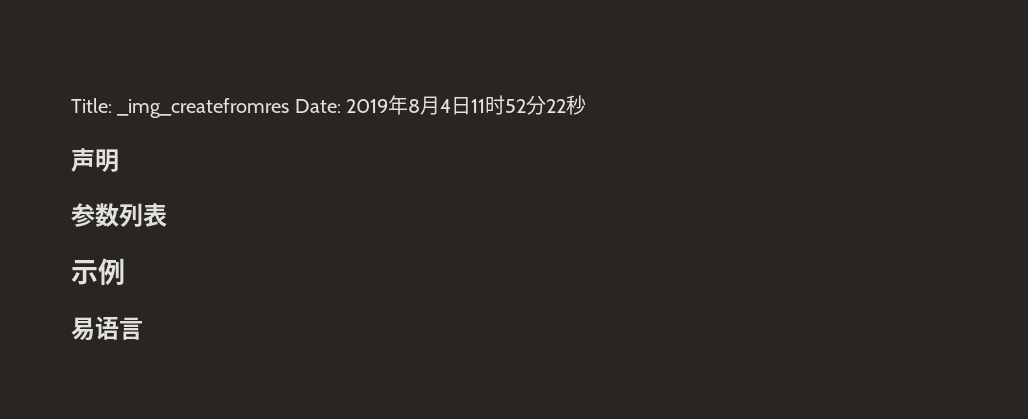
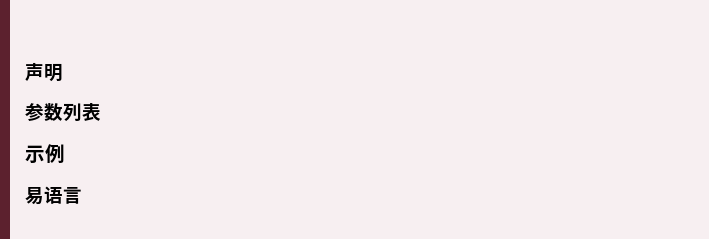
- Title: _img_createfromres Date: 2019年8月4日11时52分22秒

